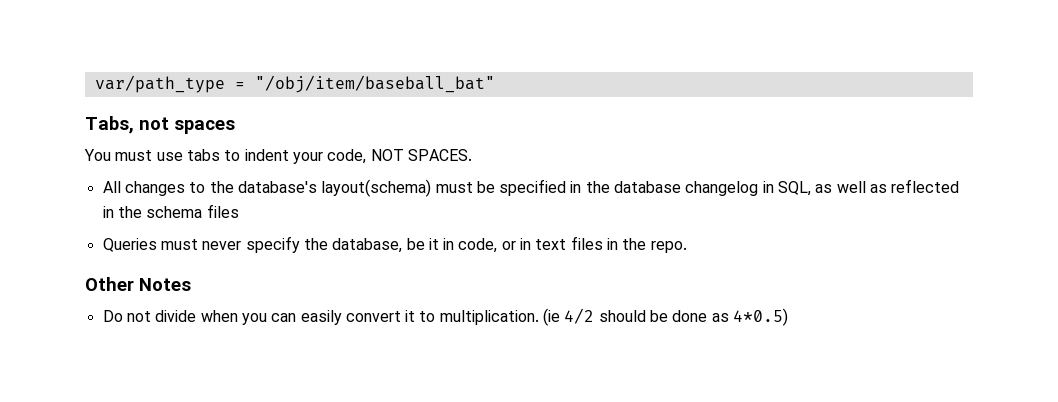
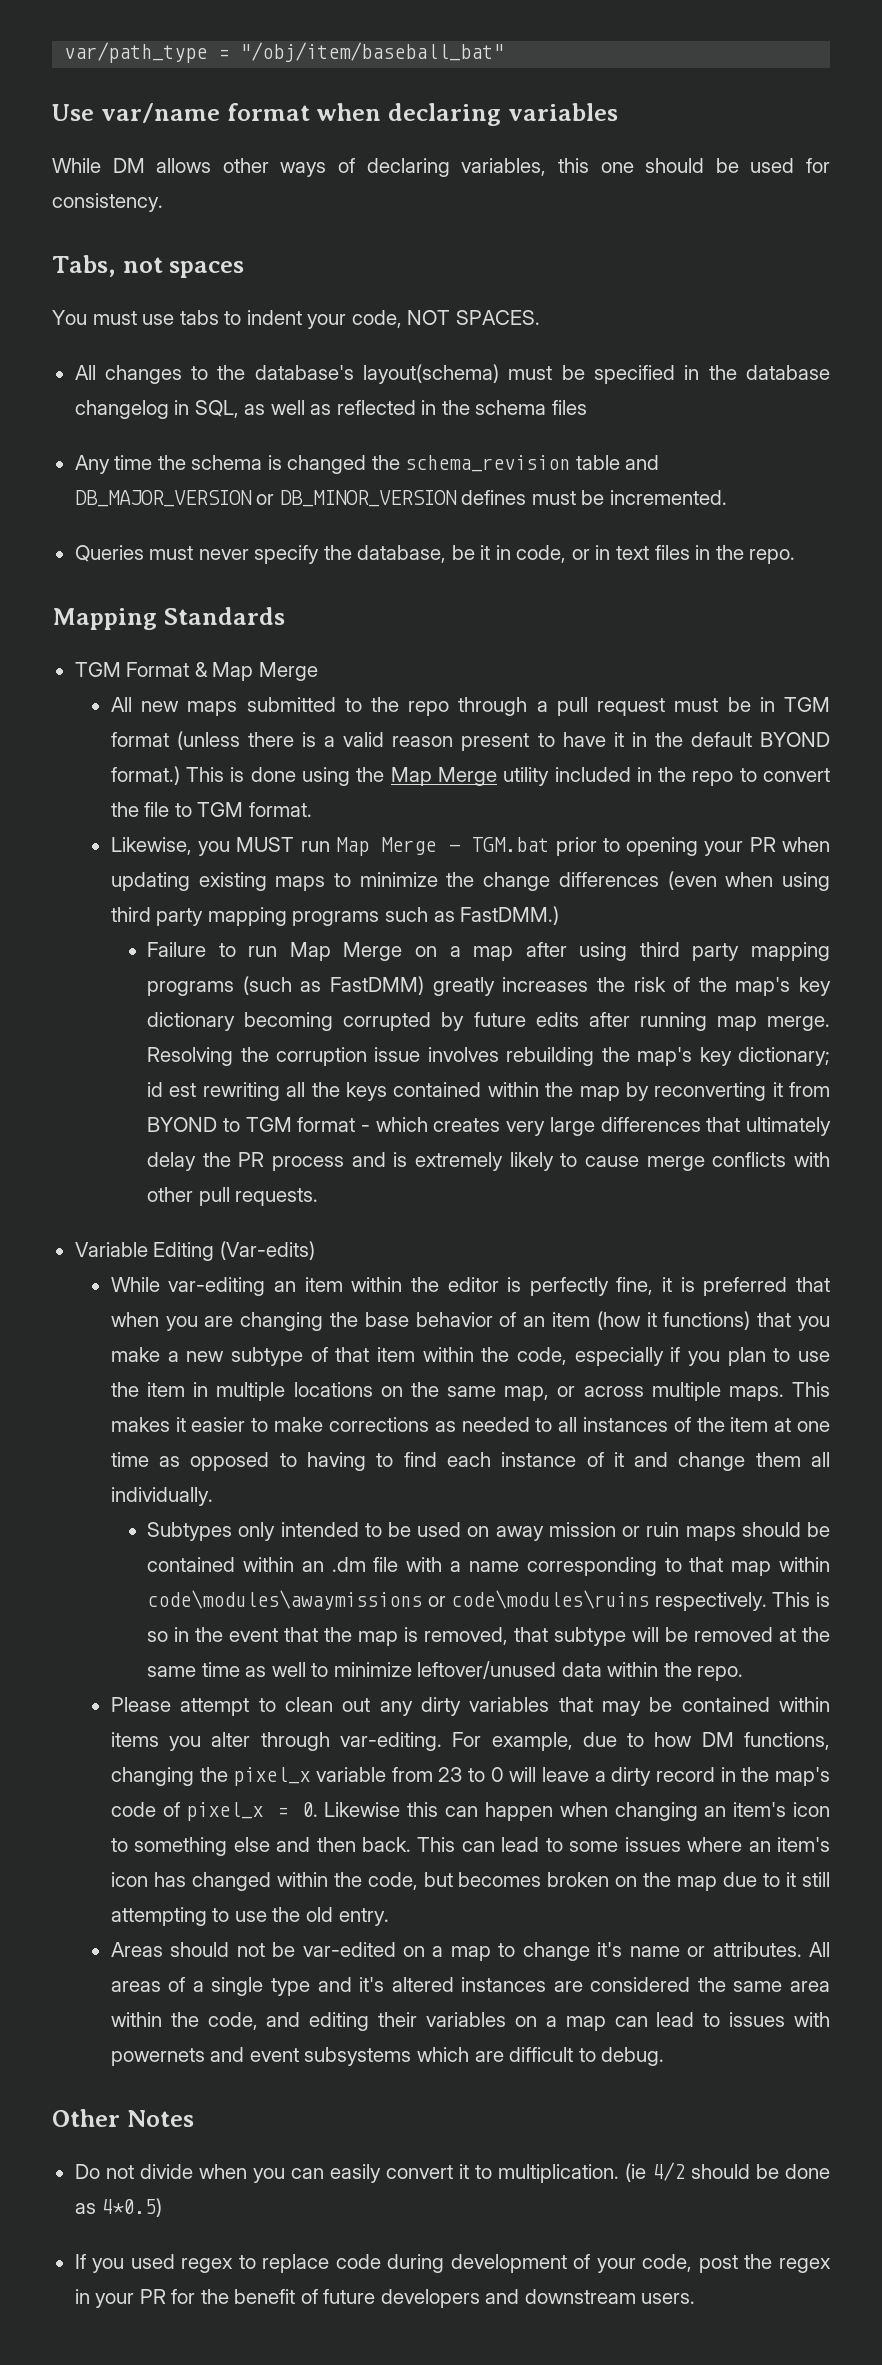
+ Use var/name format when declaring variables
+ While DM allows other ways of declaring variables, this one should be used for consistency.
+ Any time the schema is changed the schema_revision table and DB_MAJOR_VERSION or DB_MINOR_VERSION defines must be incremented.
+ Mapping Standards
+ TGM Format & Map Merge
+ All new maps submitted to the repo through a pull request must be in TGM format (unless there is a valid reason present to have it in the default BYOND format.) This is done using the Map Merge utility included in the repo to convert the file to TGM format.
+ Likewise, you MUST run Map Merge - TGM.bat prior to opening your PR when updating existing maps to minimize the change differences (even when using third party mapping programs such as FastDMM.)
+ Failure to run Map Merge on a map after using third party mapping programs (such as FastDMM) greatly increases the risk of the map's key dictionary becoming corrupted by future edits after running map merge. Resolving the corruption issue involves rebuilding the map's key dictionary; id est rewriting all the keys contained within the map by reconverting it from BYOND to TGM format - which creates very large differences that ultimately delay the PR process and is extremely likely to cause merge conflicts with other pull requests.
+ Variable Editing (Var-edits)
+ While var-editing an item within the editor is perfectly fine, it is preferred that when you are changing the base behavior of an item (how it functions) that you make a new subtype of that item within the code, especially if you plan to use the item in multiple locations on the same map, or across multiple maps. This makes it easier to make corrections as needed to all instances of the item at one time as opposed to having to find each instance of it and change them all individually.
+ Subtypes only intended to be used on away mission or ruin maps should be contained within an .dm file with a name corresponding to that map within code\modules\awaymissions or code\modules\ruins respectively. This is so in the event that the map is removed, that subtype will be removed at the same time as well to minimize leftover/unused data within the repo.
+ Please attempt to clean out any dirty variables that may be contained within items you alter through var-editing. For example, due to how DM functions, changing the pixel_x variable from 23 to 0 will leave a dirty record in the map's code of pixel_x = 0. Likewise this can happen when changing an item's icon to something else and then back. This can lead to some issues where an item's icon has changed within the code, but becomes broken on the map due to it still attempting to use the old entry.
+ Areas should not be var-edited on a map to change it's name or attributes. All areas of a single type and it's altered instances are considered the same area within the code, and editing their variables on a map can lead to issues with powernets and event subsystems which are difficult to debug.
+ If you used regex to replace code during development of your code, post the regex in your PR for the benefit of future developers and downstream users.

